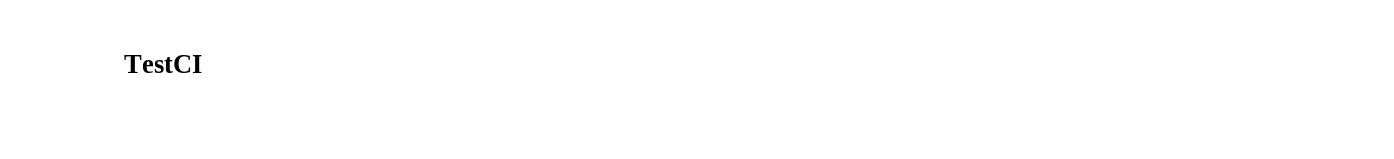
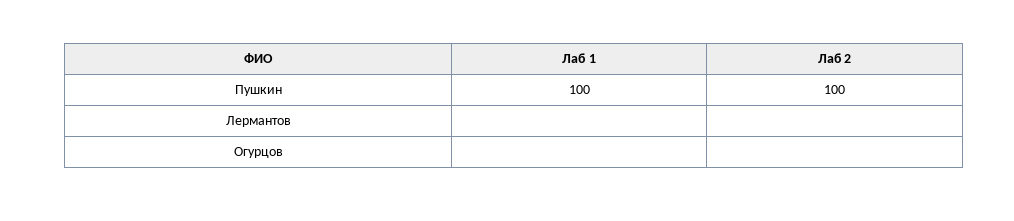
- TestCI
+ ФИО | Лаб 1 | Лаб 2
+ Пушкин | 100 | 100
+ Лермантов | |
+ Огурцов | |

